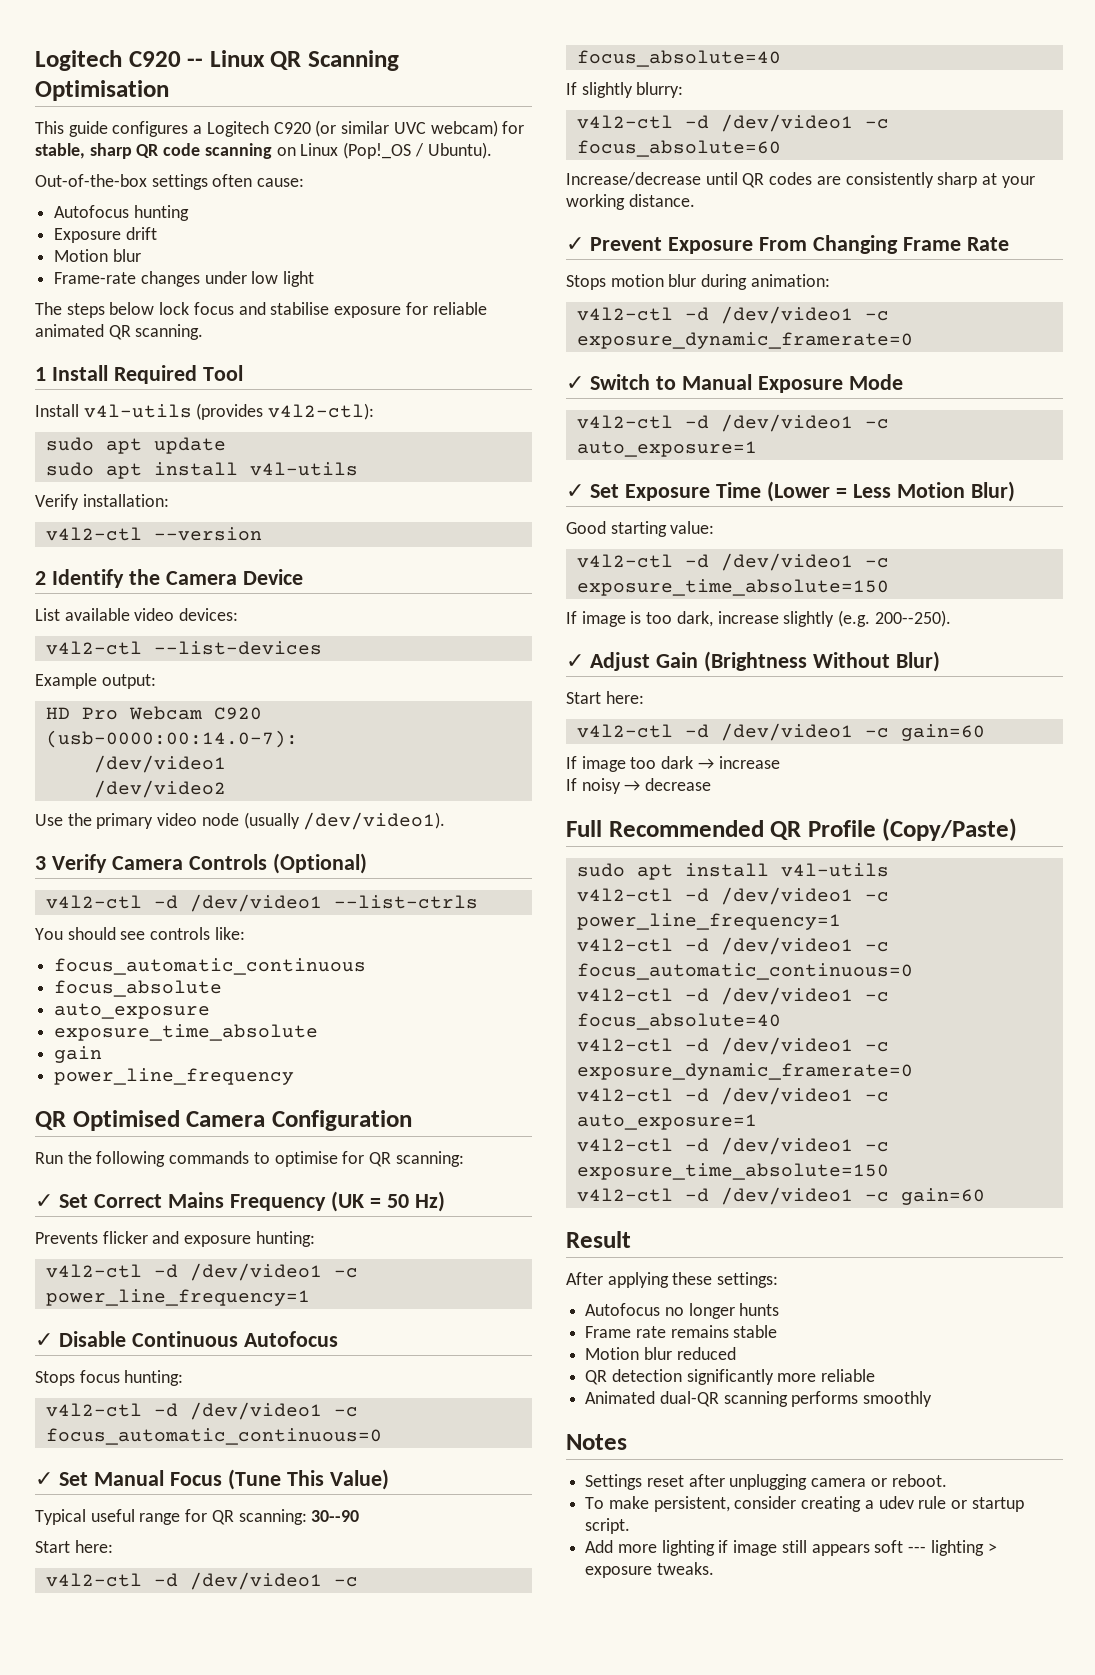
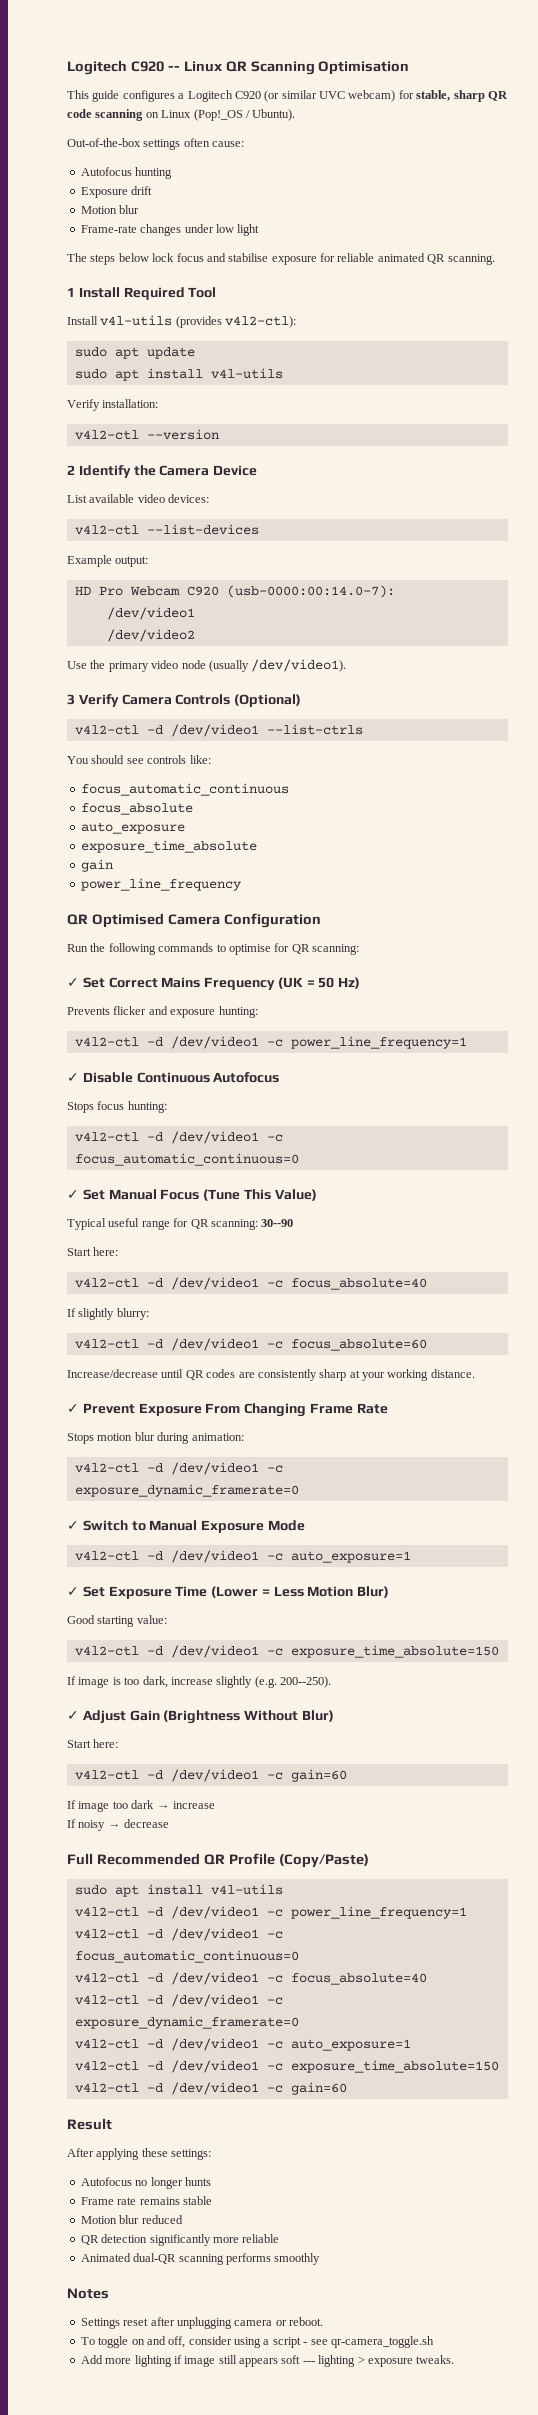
- To make persistent, consider creating a udev rule or startup script.
+ To toggle on and off, consider using a script - see qr-camera_toggle.sh

